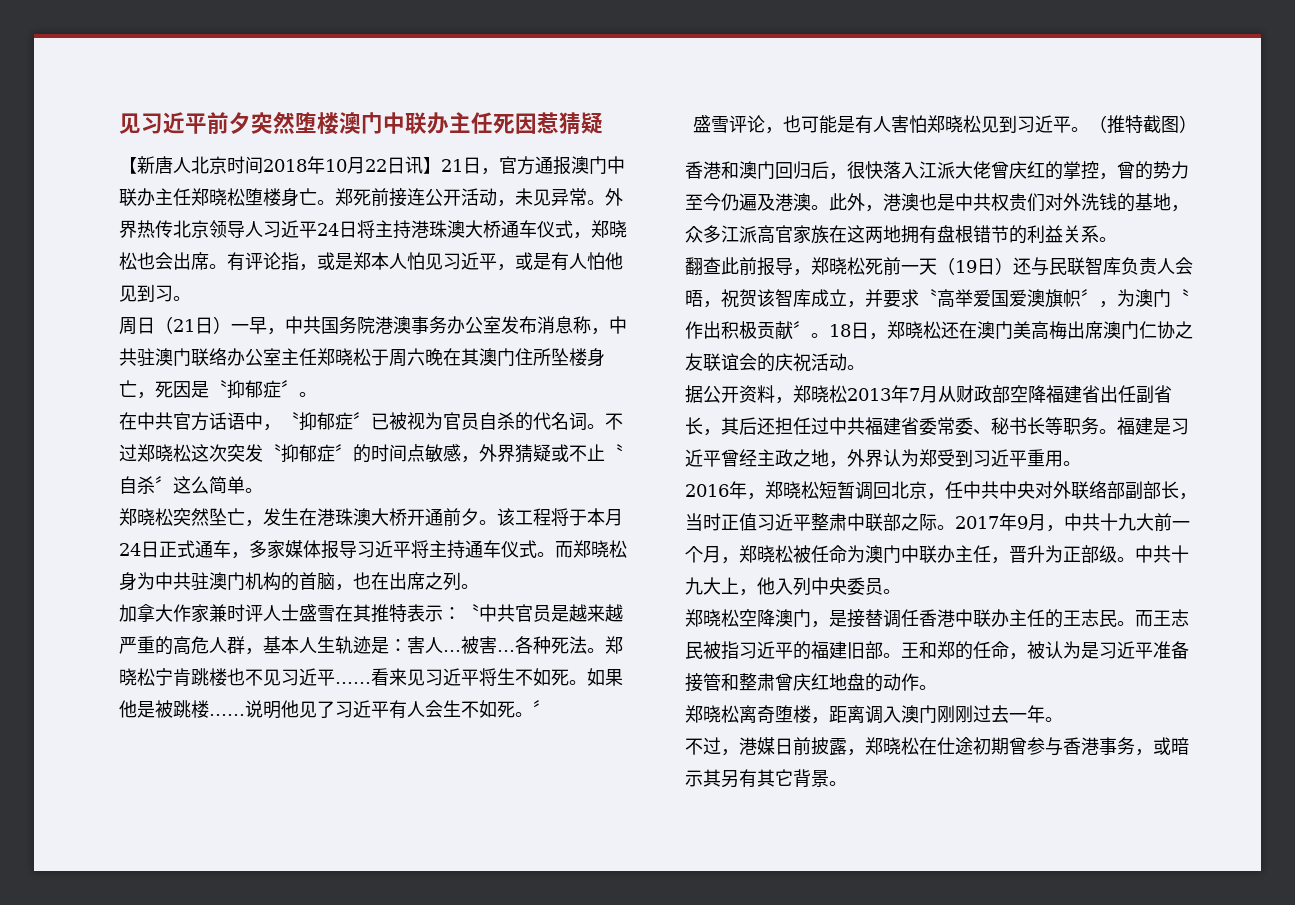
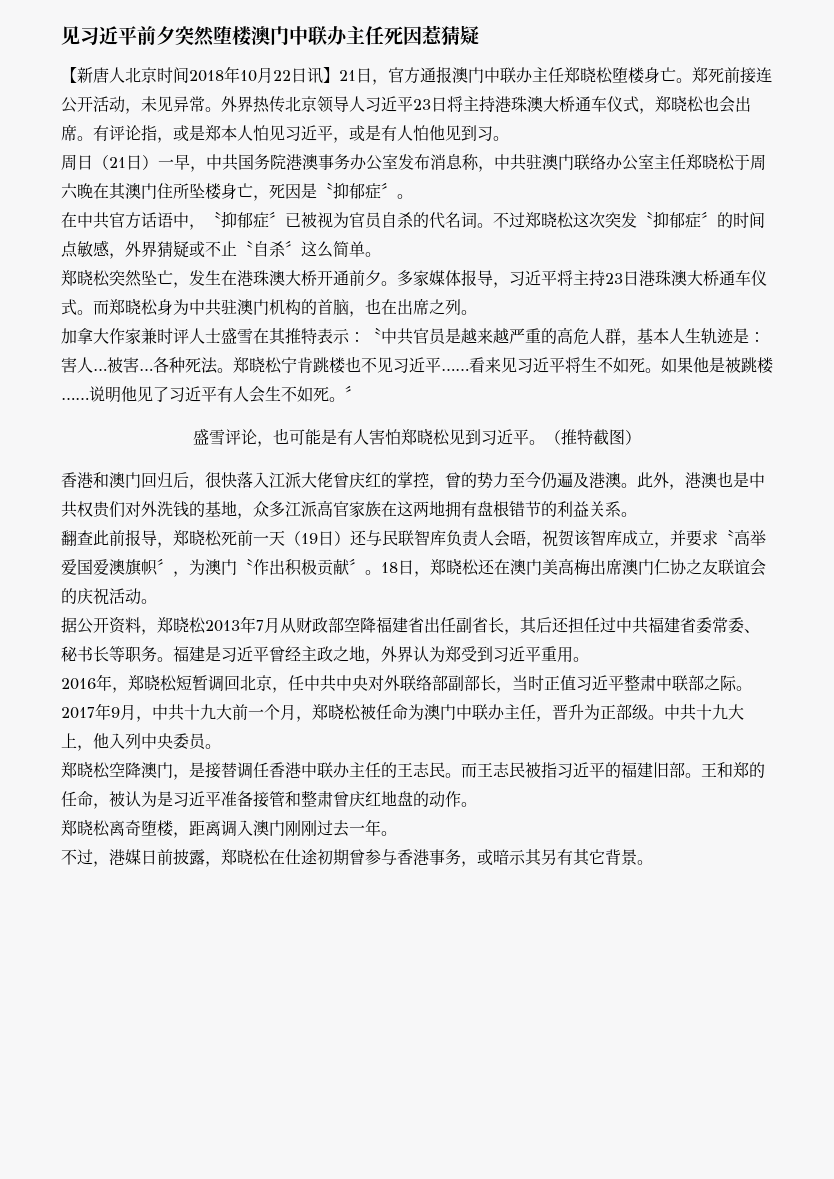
- 外界热传北京领导人习近平24日将主持港珠澳大桥通车仪式，郑晓松也会出席。
+ 外界热传北京领导人习近平23日将主持港珠澳大桥通车仪式，郑晓松也会出席。
- 该工程将于本月24日正式通车，多家媒体报导习近平将主持通车仪式。
+ 多家媒体报导，习近平将主持23日港珠澳大桥通车仪式。

